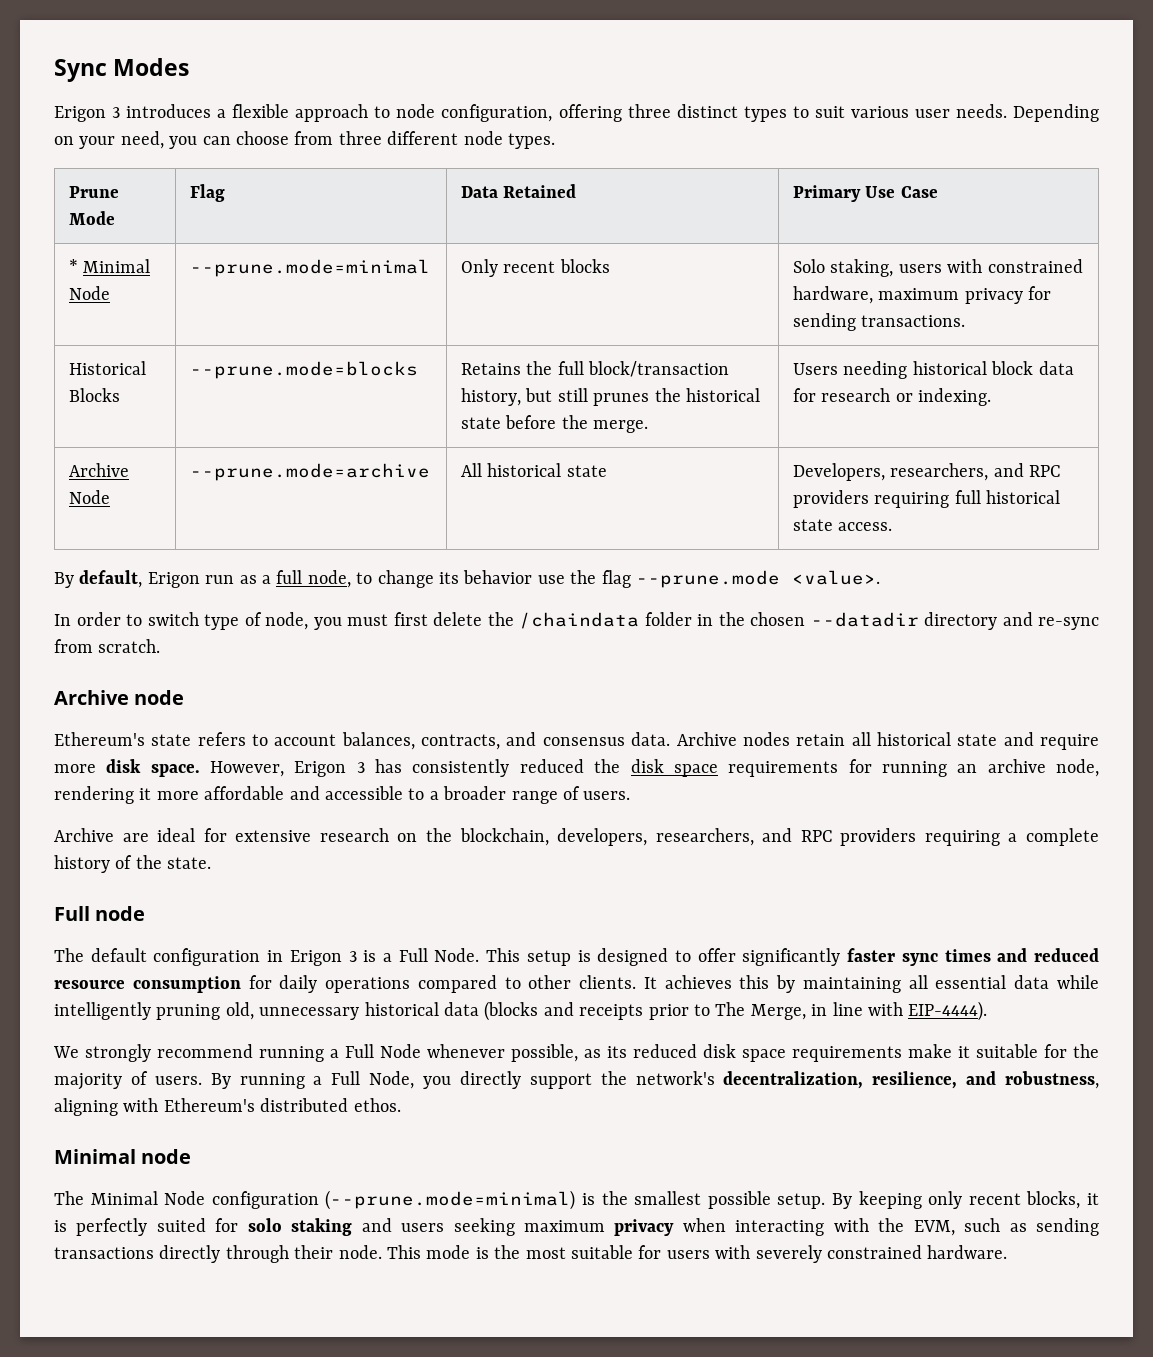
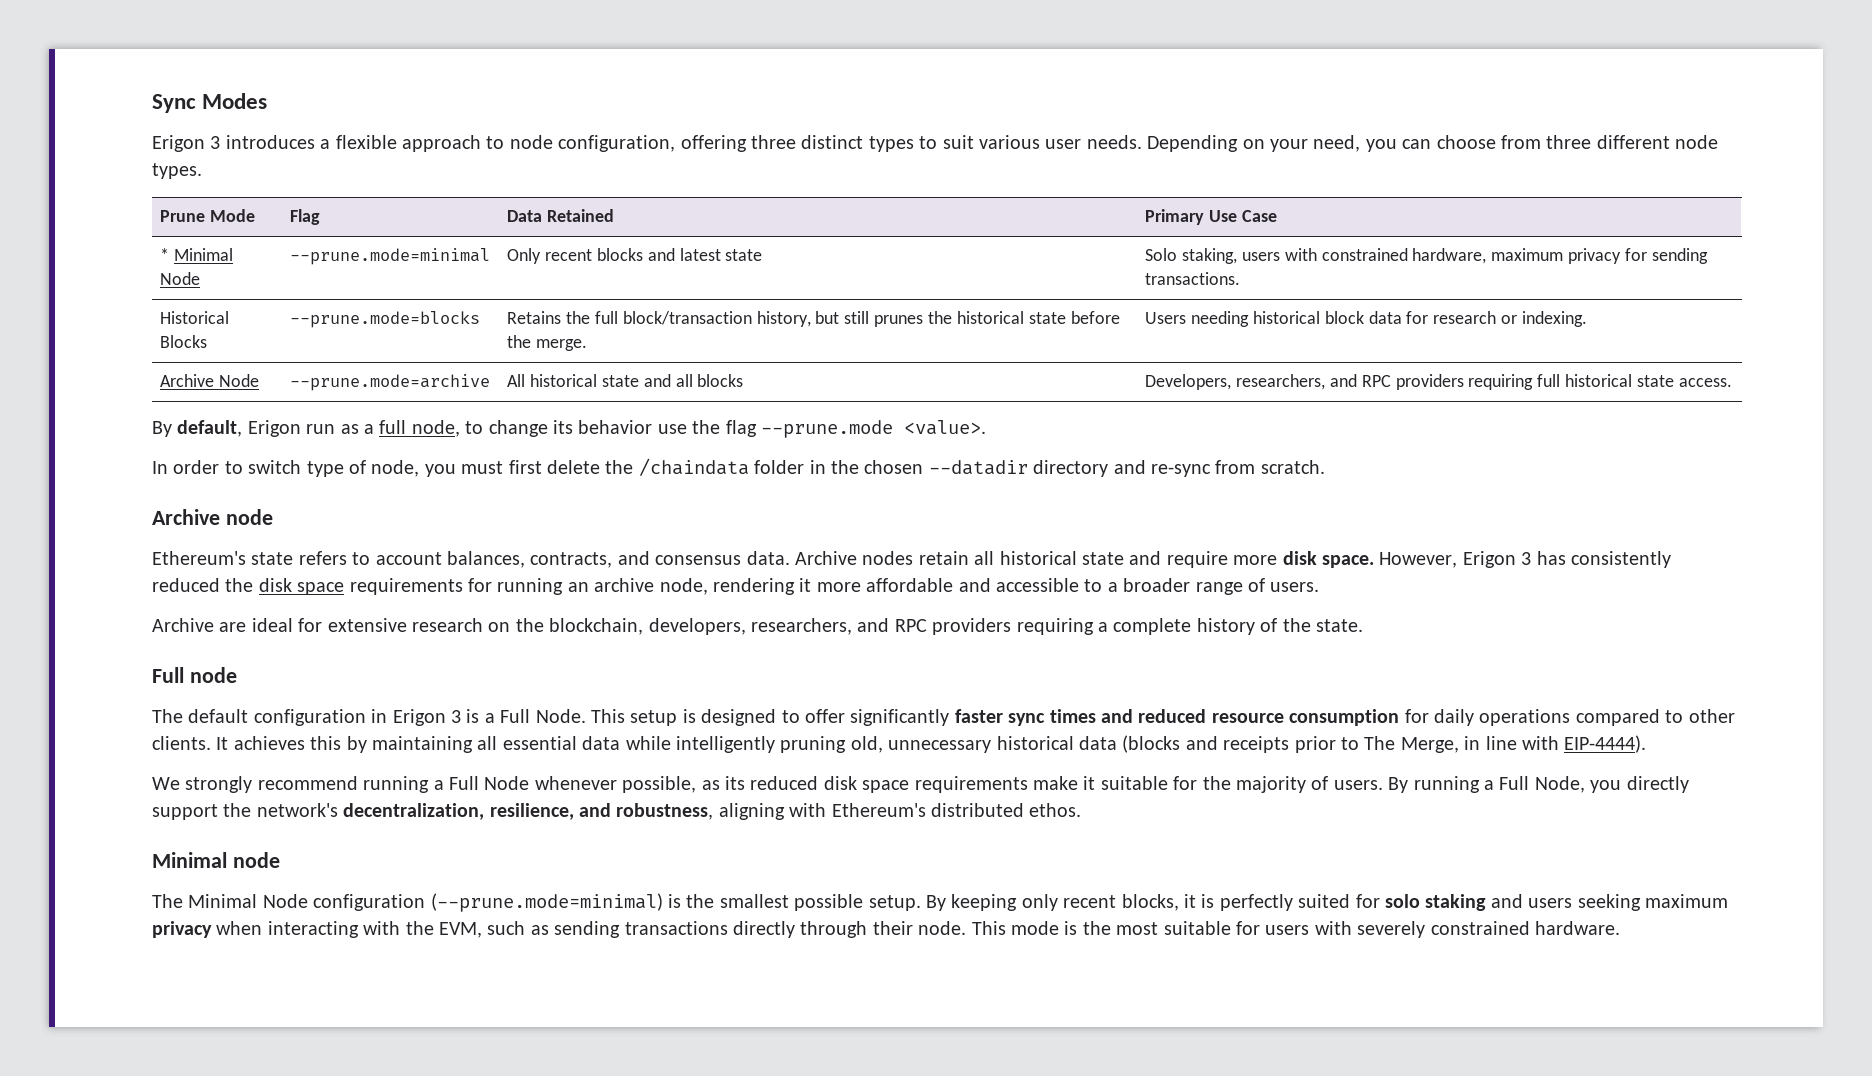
- * Minimal Node | --prune.mode=minimal | Only recent blocks | Solo staking, users with constrained hardware, maximum privacy for sending transactions.
+ * Minimal Node | --prune.mode=minimal | Only recent blocks and latest state | Solo staking, users with constrained hardware, maximum privacy for sending transactions.
- Archive Node | --prune.mode=archive | All historical state | Developers, researchers, and RPC providers requiring full historical state access.
+ Archive Node | --prune.mode=archive | All historical state and all blocks | Developers, researchers, and RPC providers requiring full historical state access.

